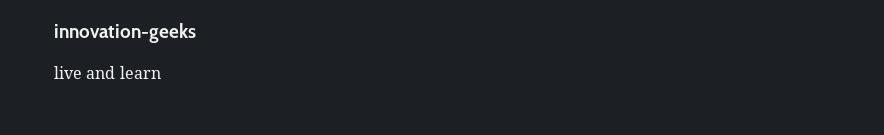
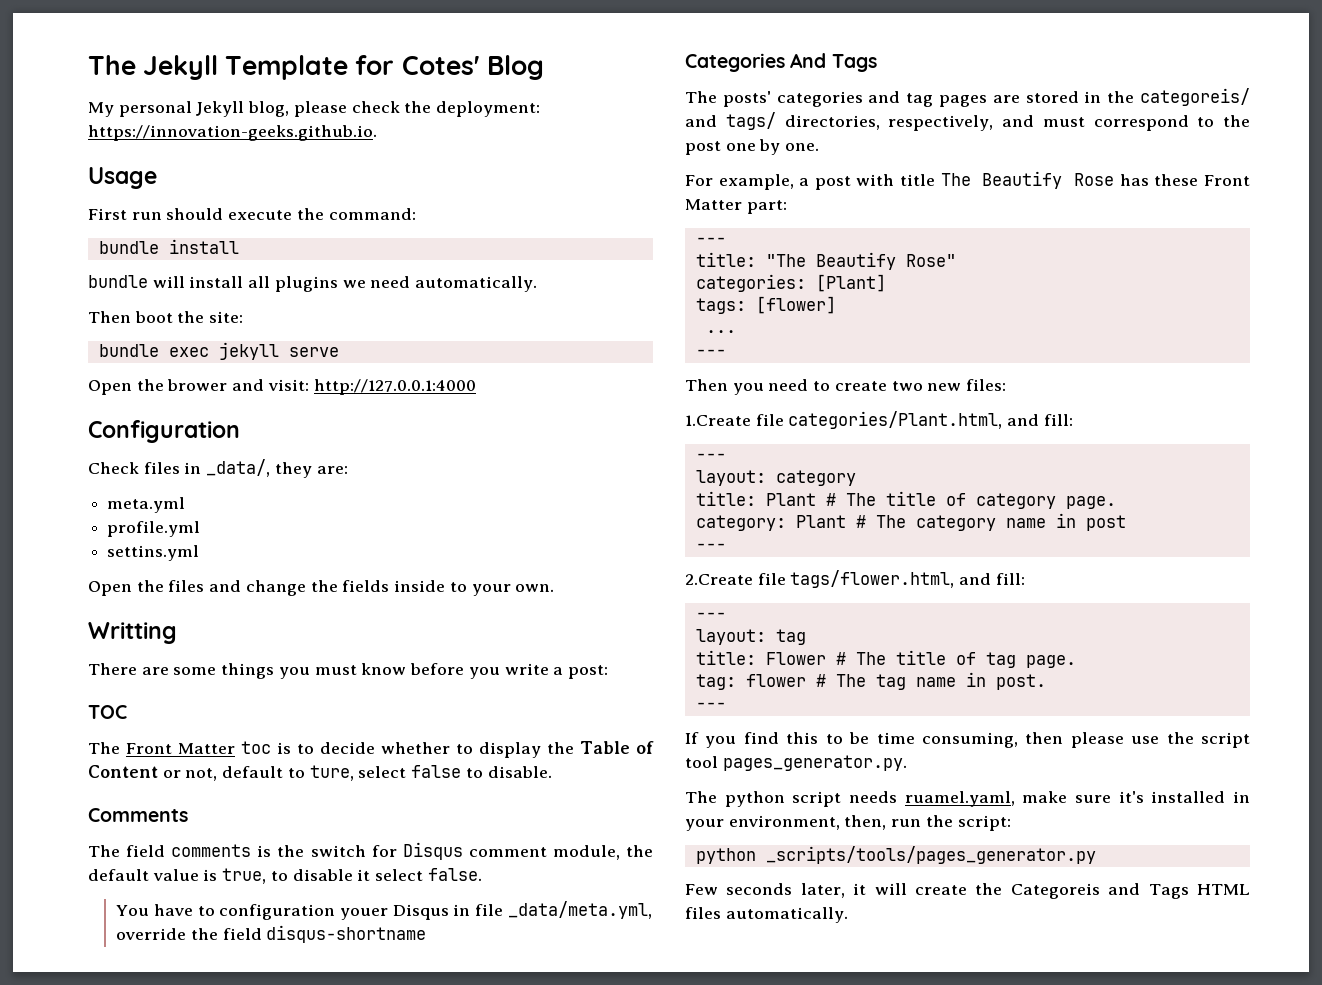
- innovation-geeks
- live and learn
+ The Jekyll Template for Cotes' Blog
+ My personal Jekyll blog, please check the deployment: https://innovation-geeks.github.io.
+ Usage
+ First run should execute the command:
+ bundle install
+ bundle will install all plugins we need automatically.
+ Then boot the site:
+ bundle exec jekyll serve
+ Open the brower and visit: http://127.0.0.1:4000
+ Configuration
+ Check files in _data/, they are:
+ meta.yml
+ profile.yml
+ settins.yml
+ Open the files and change the fields inside to your own.
+ Writting
+ There are some things you must know before you write a post:
+ TOC
+ The Front Matter toc is to decide whether to display the Table of Content or not, default to ture, select false to disable.
+ Comments
+ The field comments is the switch for Disqus comment module, the default value is true, to disable it select false.
+ You have to configuration youer Disqus in file _data/meta.yml, override the field disqus-shortname
+ Categories And Tags
+ The posts' categories and tag pages are stored in the categoreis/ and tags/ directories, respectively, and must correspond to the post one by one.
+ For example, a post with title The Beautify Rose has these Front Matter part:
+ ---
+ title: "The Beautify Rose"
+ categories: [Plant]
+ tags: [flower]
+ ...
+ ---
+ Then you need to create two new files:
+ 1.Create file categories/Plant.html, and fill:
+ ---
+ layout: category
+ title: Plant # The title of category page.
+ category: Plant # The category name in post
+ ---
+ 2.Create file tags/flower.html, and fill:
+ ---
+ layout: tag
+ title: Flower # The title of tag page.
+ tag: flower # The tag name in post.
+ ---
+ If you find this to be time consuming, then please use the script tool pages_generator.py.
+ The python script needs ruamel.yaml, make sure it's installed in your environment, then, run the script:
+ python _scripts/tools/pages_generator.py
+ Few seconds later, it will create the Categoreis and Tags HTML files automatically.

